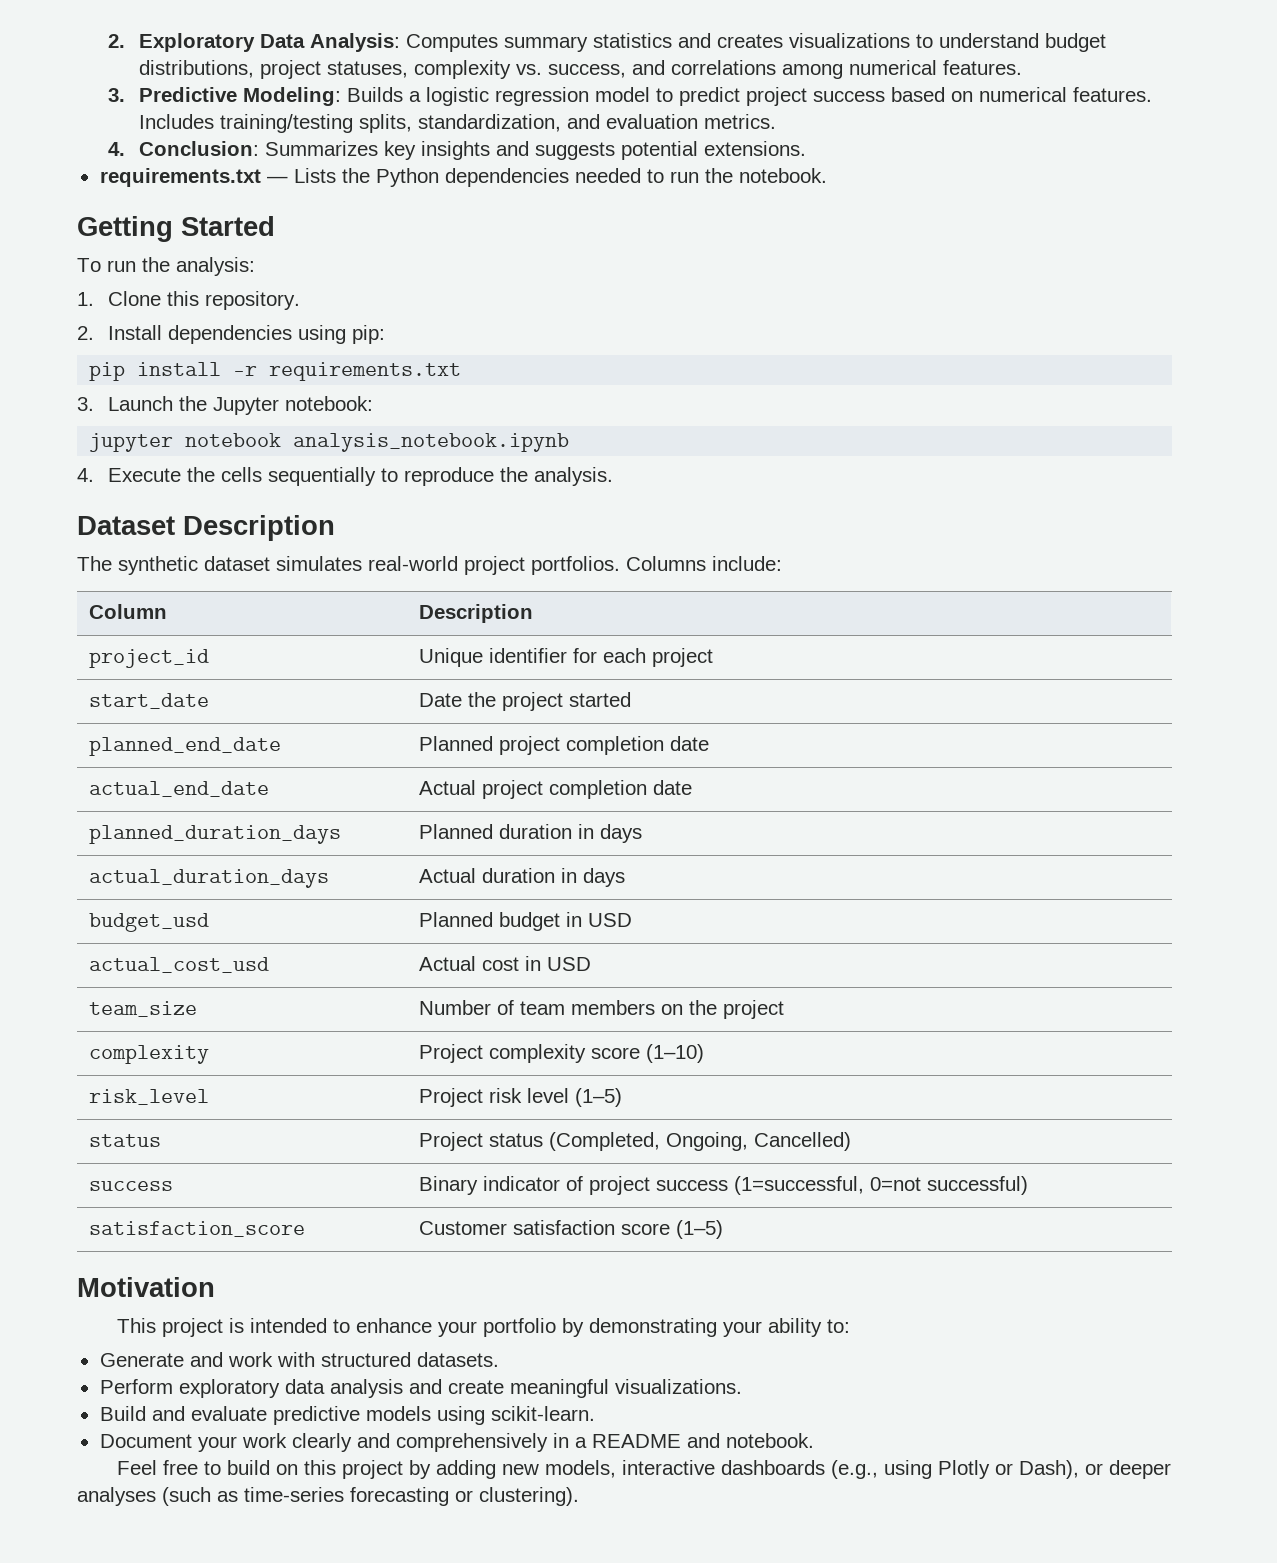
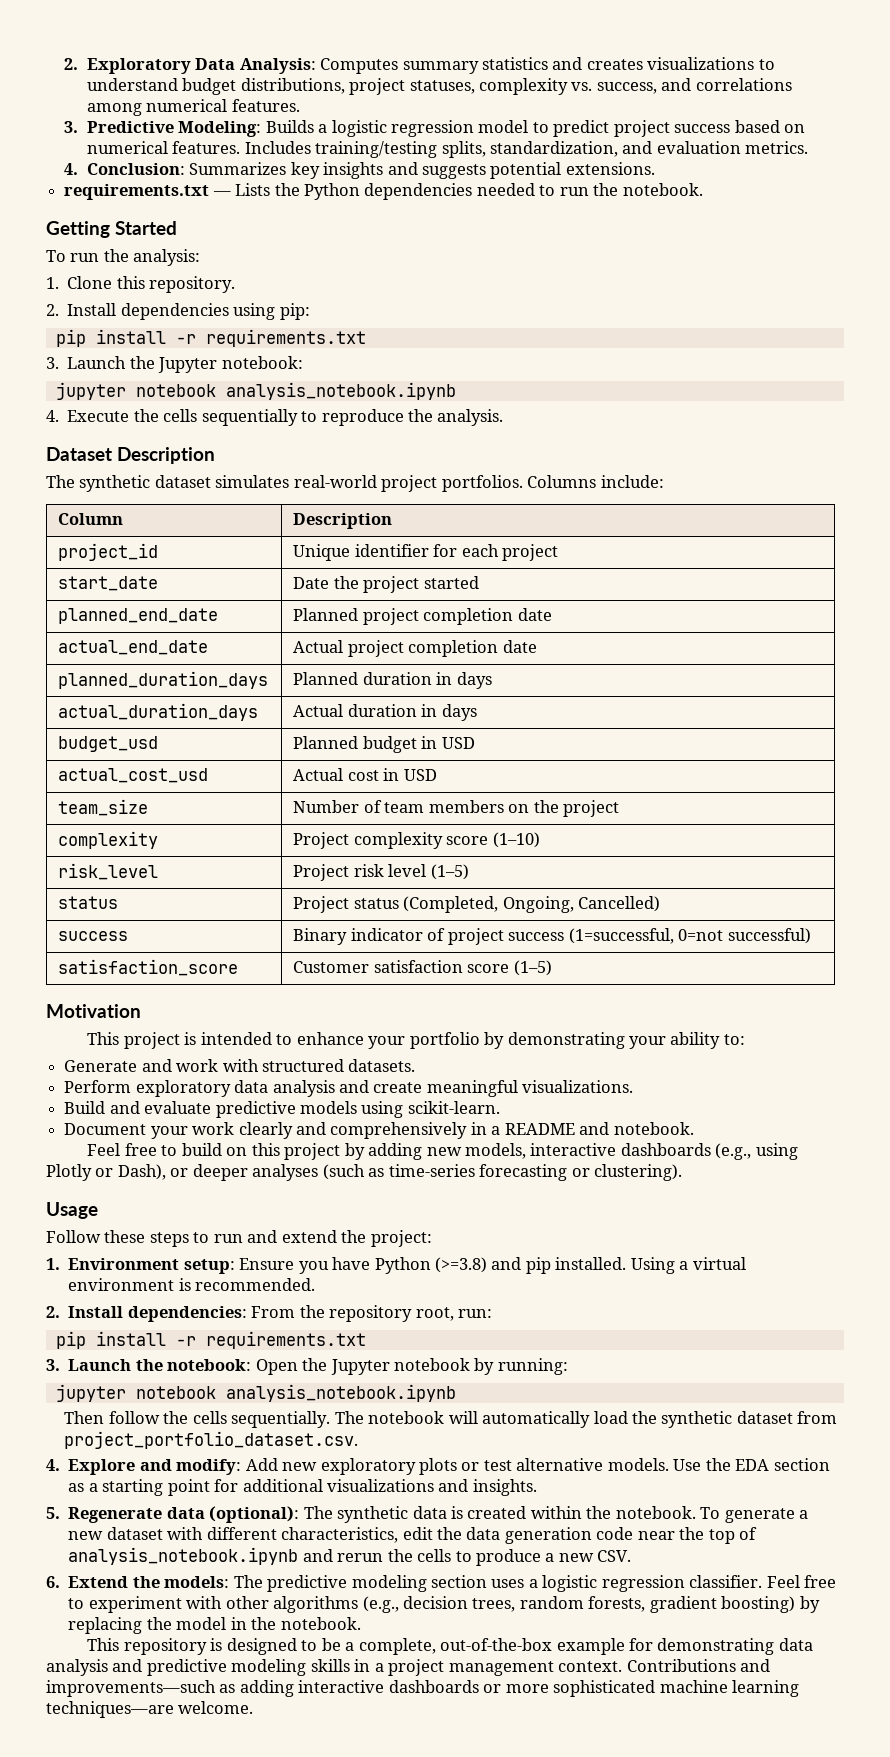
+ Usage
+ Follow these steps to run and extend the project:
+ 1. Environment setup: Ensure you have Python (>=3.8) and pip installed. Using a virtual environment is recommended.
+ 2. Install dependencies: From the repository root, run:
+ pip install -r requirements.txt
+ 3. Launch the notebook: Open the Jupyter notebook by running:
+ jupyter notebook analysis_notebook.ipynb
+ Then follow the cells sequentially. The notebook will automatically load the synthetic dataset from project_portfolio_dataset.csv.
+ 4. Explore and modify: Add new exploratory plots or test alternative models. Use the EDA section as a starting point for additional visualizations and insights.
+ 5. Regenerate data (optional): The synthetic data is created within the notebook. To generate a new dataset with different characteristics, edit the data generation code near the top of analysis_notebook.ipynb and rerun the cells to produce a new CSV.
+ 6. Extend the models: The predictive modeling section uses a logistic regression classifier. Feel free to experiment with other algorithms (e.g., decision trees, random forests, gradient boosting) by replacing the model in the notebook.
+ This repository is designed to be a complete, out‑of‑the‑box example for demonstrating data analysis and predictive modeling skills in a project management context. Contributions and improvements—such as adding interactive dashboards or more sophisticated machine learning techniques—are welcome.

